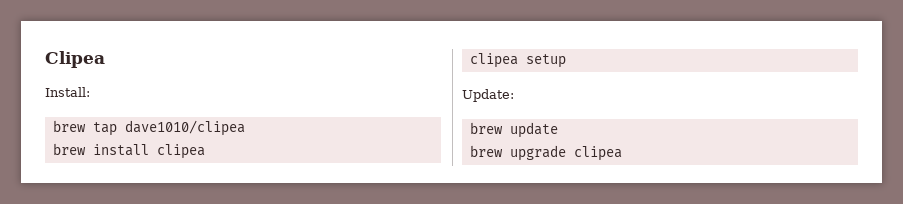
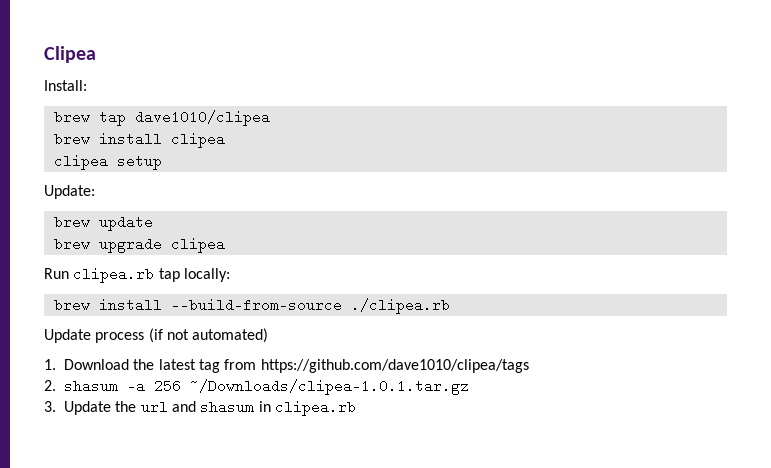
+ Run clipea.rb tap locally:
+ brew install --build-from-source ./clipea.rb
+ Update process (if not automated)
+ 1. Download the latest tag from https://github.com/dave1010/clipea/tags
+ 2. shasum -a 256 ~/Downloads/clipea-1.0.1.tar.gz
+ 3. Update the url and shasum in clipea.rb

